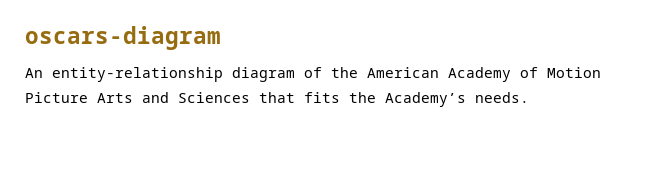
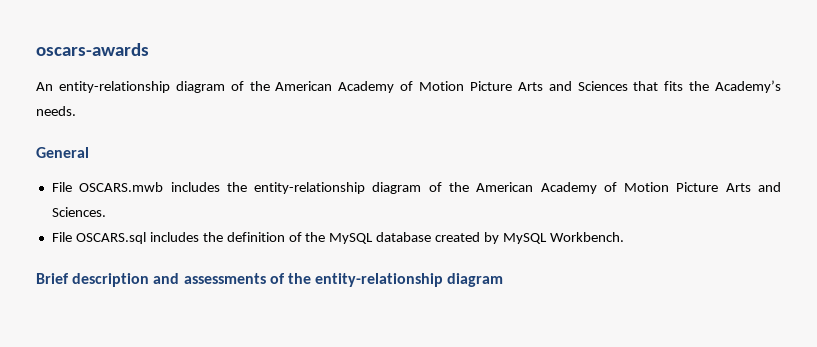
- oscars-diagram
+ oscars-awards
+ General
+ File OSCARS.mwb includes the entity-relationship diagram of the American Academy of Motion Picture Arts and Sciences.
+ File OSCARS.sql includes the definition of the MySQL database created by MySQL Workbench.
+ Brief description and assessments of the entity-relationship diagram

